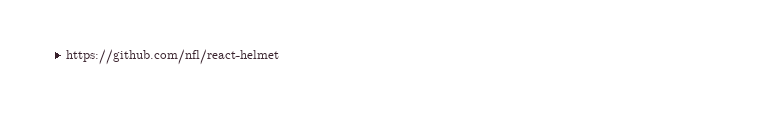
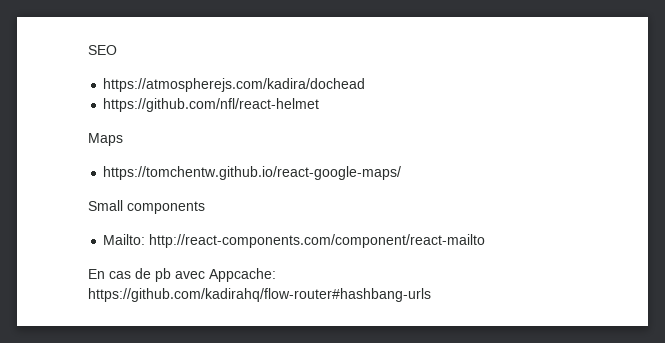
+ SEO
+ https://atmospherejs.com/kadira/dochead
+ Maps
+ https://tomchentw.github.io/react-google-maps/
+ Small components
+ Mailto: http://react-components.com/component/react-mailto
+ En cas de pb avec Appcache: https://github.com/kadirahq/flow-router#hashbang-urls

